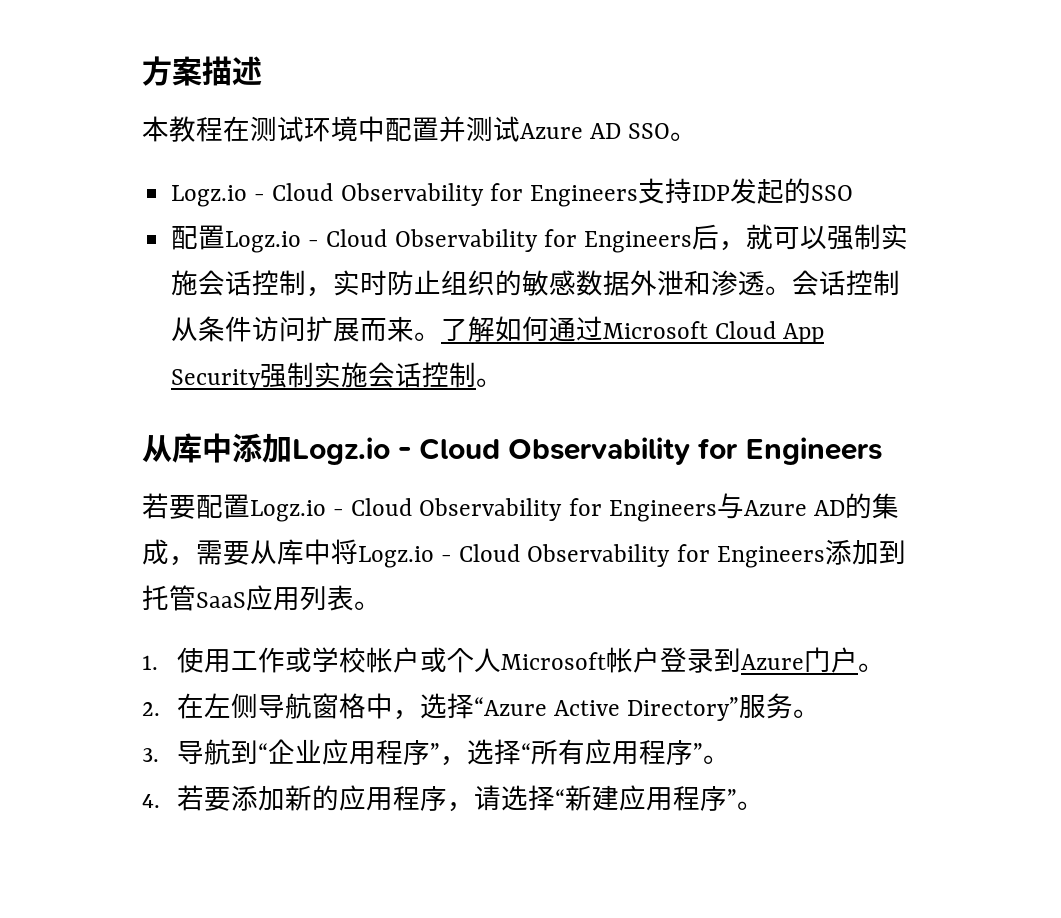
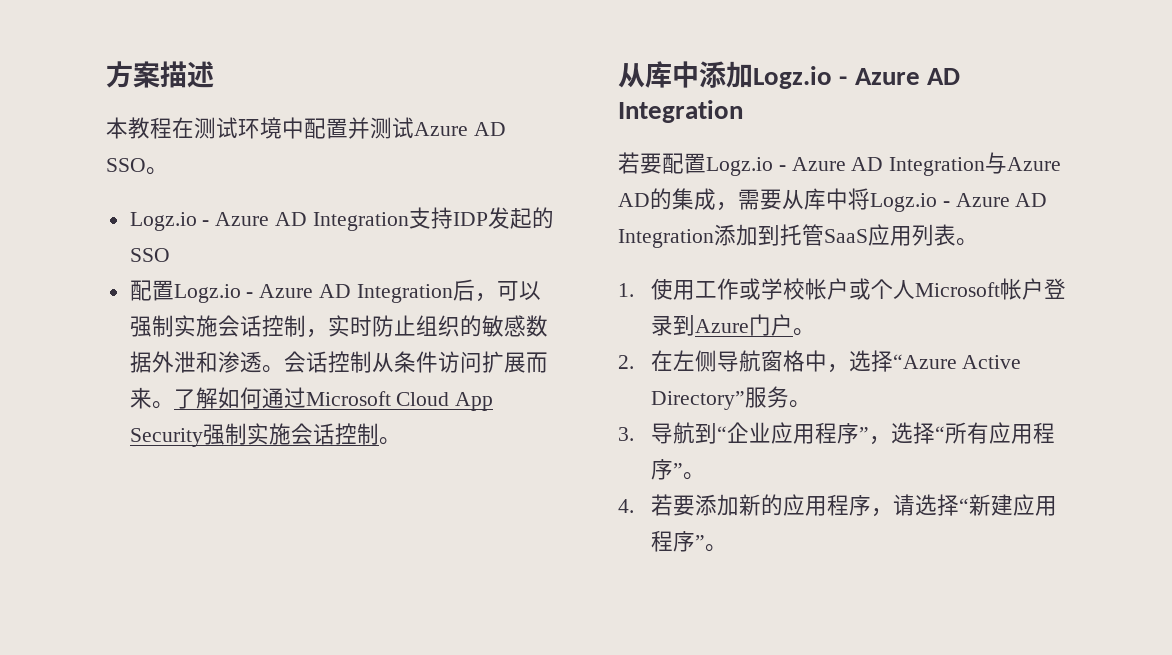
- Logz.io - Cloud Observability for Engineers支持IDP发起的SSO
+ Logz.io - Azure AD Integration支持IDP发起的SSO
- 配置Logz.io - Cloud Observability for Engineers后，就可以强制实施会话控制，实时防止组织的敏感数据外泄和渗透。
+ 配置Logz.io - Azure AD Integration后，可以强制实施会话控制，实时防止组织的敏感数据外泄和渗透。
- 从库中添加Logz.io - Cloud Observability for Engineers
+ 从库中添加Logz.io - Azure AD Integration
- 若要配置Logz.io - Cloud Observability for Engineers与Azure AD的集成，需要从库中将Logz.io - Cloud Observability for Engineers添加到托管SaaS应用列表。
+ 若要配置Logz.io - Azure AD Integration与Azure AD的集成，需要从库中将Logz.io - Azure AD Integration添加到托管SaaS应用列表。

